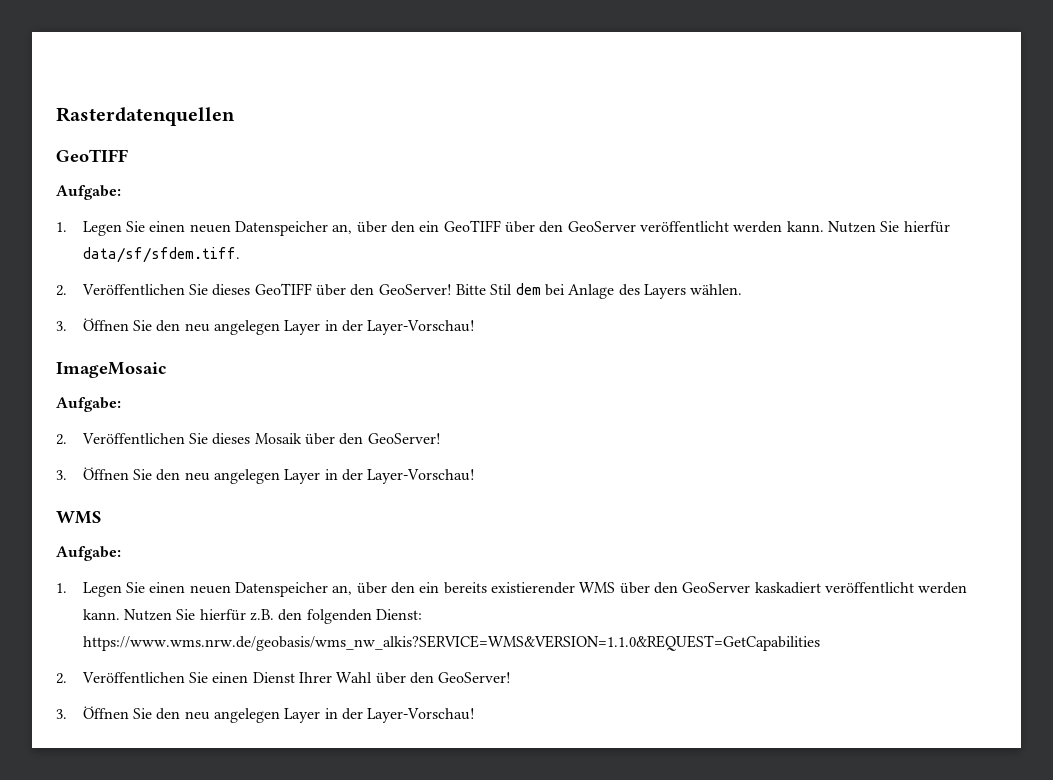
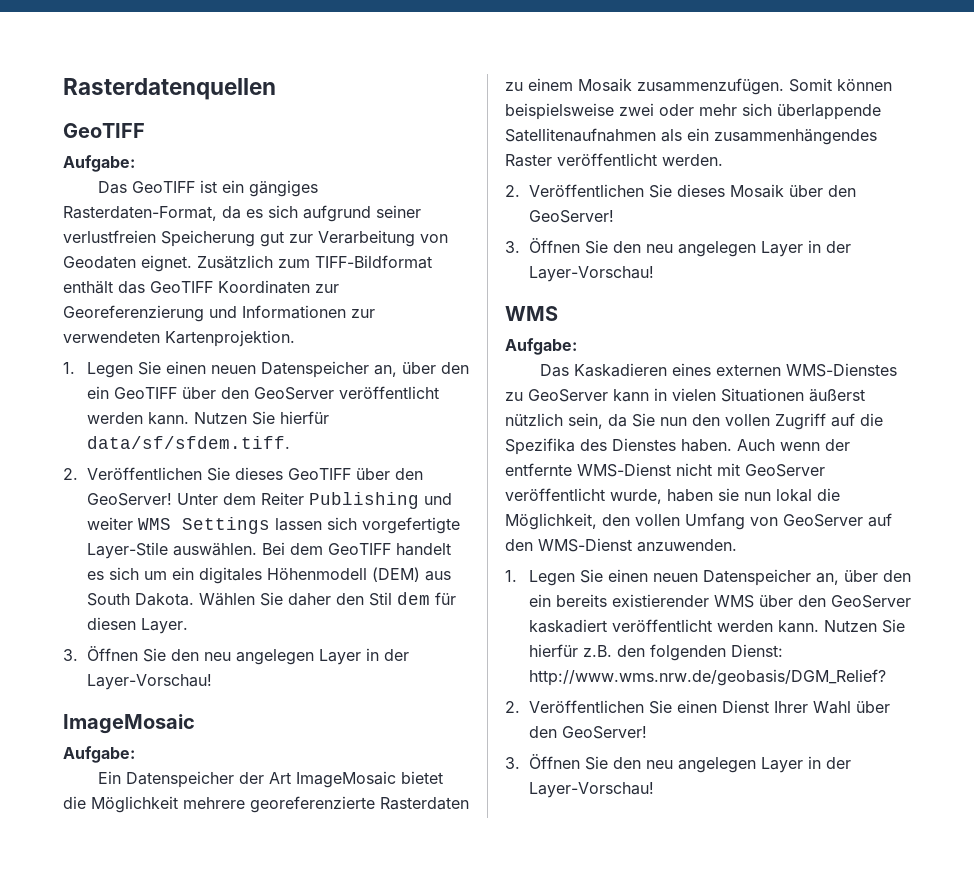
+ Das GeoTIFF ist ein gängiges Rasterdaten-Format, da es sich aufgrund seiner verlustfreien Speicherung gut zur Verarbeitung von Geodaten eignet. Zusätzlich zum TIFF-Bildformat enthält das GeoTIFF Koordinaten zur Georeferenzierung und Informationen zur verwendeten Kartenprojektion.
- Bitte Stil dem bei Anlage des Layers wählen.
+ Unter dem Reiter Publishing und weiter WMS Settings lassen sich vorgefertigte Layer-Stile auswählen. Bei dem GeoTIFF handelt es sich um ein digitales Höhenmodell (DEM) aus South Dakota. Wählen Sie daher den Stil dem für diesen Layer.
+ Ein Datenspeicher der Art ImageMosaic bietet die Möglichkeit mehrere georeferenzierte Rasterdaten zu einem Mosaik zusammenzufügen. Somit können beispielsweise zwei oder mehr sich überlappende Satellitenaufnahmen als ein zusammenhängendes Raster veröffentlicht werden.
+ Das Kaskadieren eines externen WMS-Dienstes zu GeoServer kann in vielen Situationen äußerst nützlich sein, da Sie nun den vollen Zugriff auf die Spezifika des Dienstes haben. Auch wenn der entfernte WMS-Dienst nicht mit GeoServer veröffentlicht wurde, haben sie nun lokal die Möglichkeit, den vollen Umfang von GeoServer auf den WMS-Dienst anzuwenden.
- Nutzen Sie hierfür z.B. den folgenden Dienst: https://www.wms.nrw.de/geobasis/wms_nw_alkis?SERVICE=WMS&VERSION=1.1.0&REQUEST=GetCapabilities
+ Nutzen Sie hierfür z.B. den folgenden Dienst: http://www.wms.nrw.de/geobasis/DGM_Relief?

